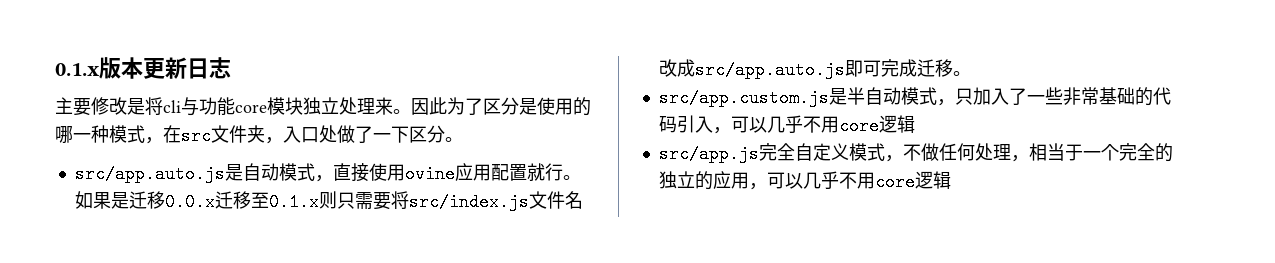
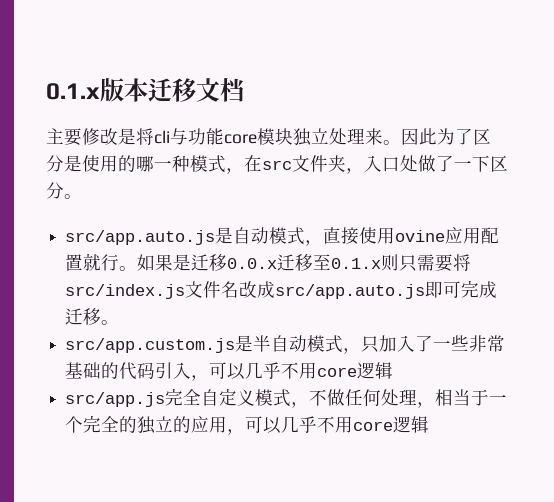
- 0.1.x版本更新日志
+ 0.1.x版本迁移文档

